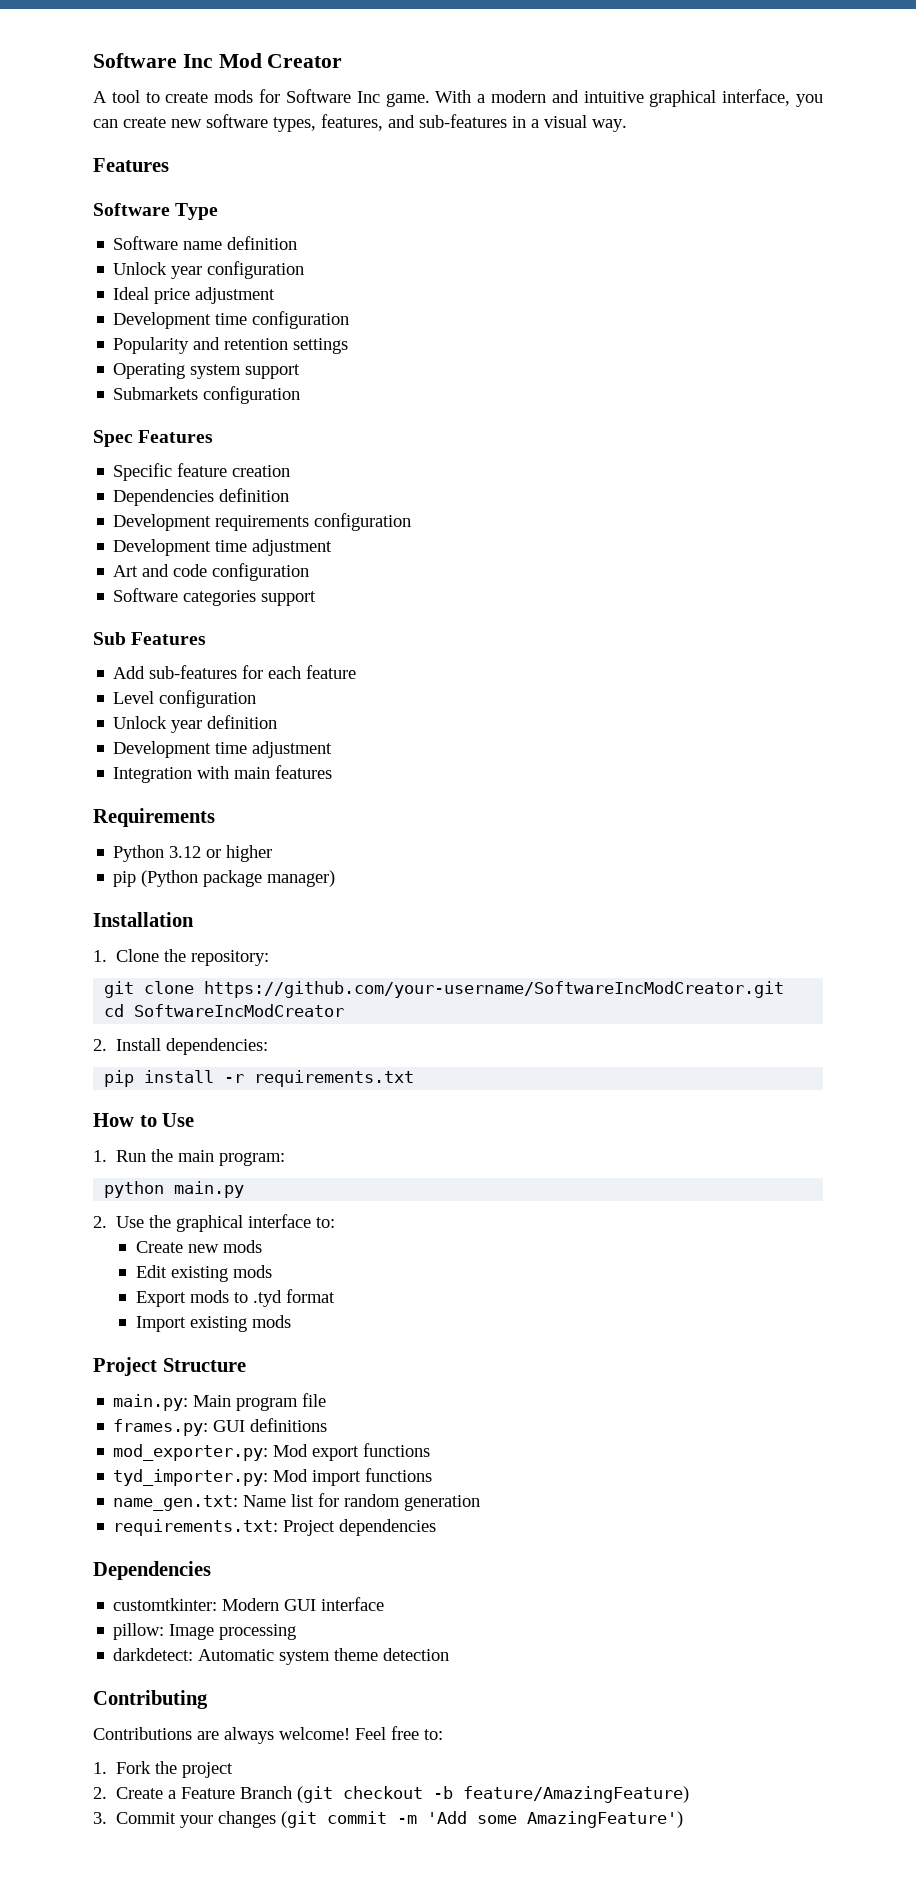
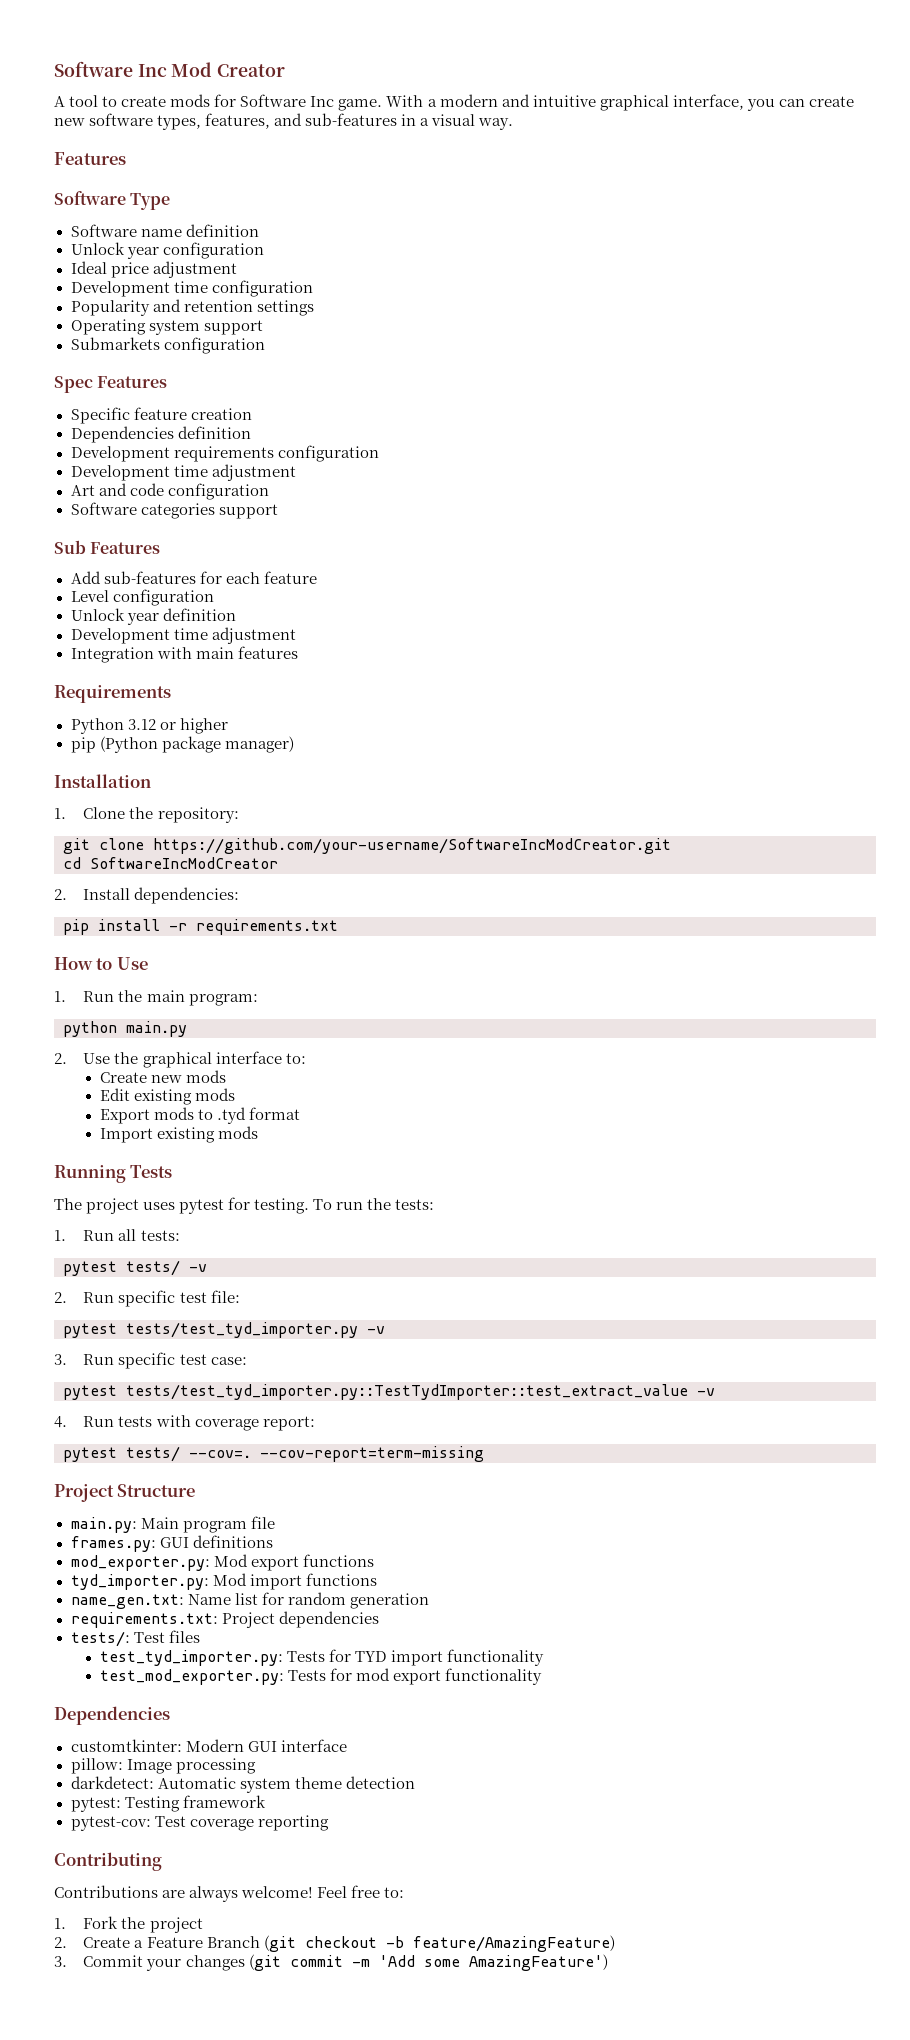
+ Running Tests
+ The project uses pytest for testing. To run the tests:
+ 1. Run all tests:
+ pytest tests/ -v
+ 2. Run specific test file:
+ pytest tests/test_tyd_importer.py -v
+ 3. Run specific test case:
+ pytest tests/test_tyd_importer.py::TestTydImporter::test_extract_value -v
+ 4. Run tests with coverage report:
+ pytest tests/ --cov=. --cov-report=term-missing
+ tests/: Test files
+ test_tyd_importer.py: Tests for TYD import functionality
+ test_mod_exporter.py: Tests for mod export functionality
+ pytest: Testing framework
+ pytest-cov: Test coverage reporting

